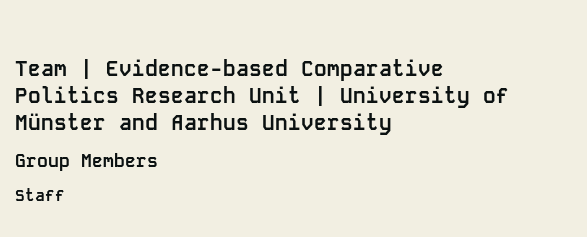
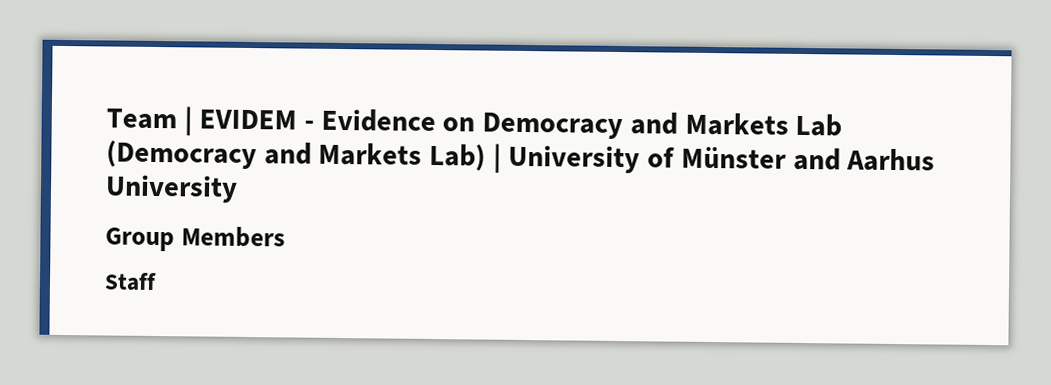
- Team | Evidence-based Comparative Politics Research Unit | University of Münster and Aarhus University
+ Team | EVIDEM - Evidence on Democracy and Markets Lab (Democracy and Markets Lab) | University of Münster and Aarhus University

